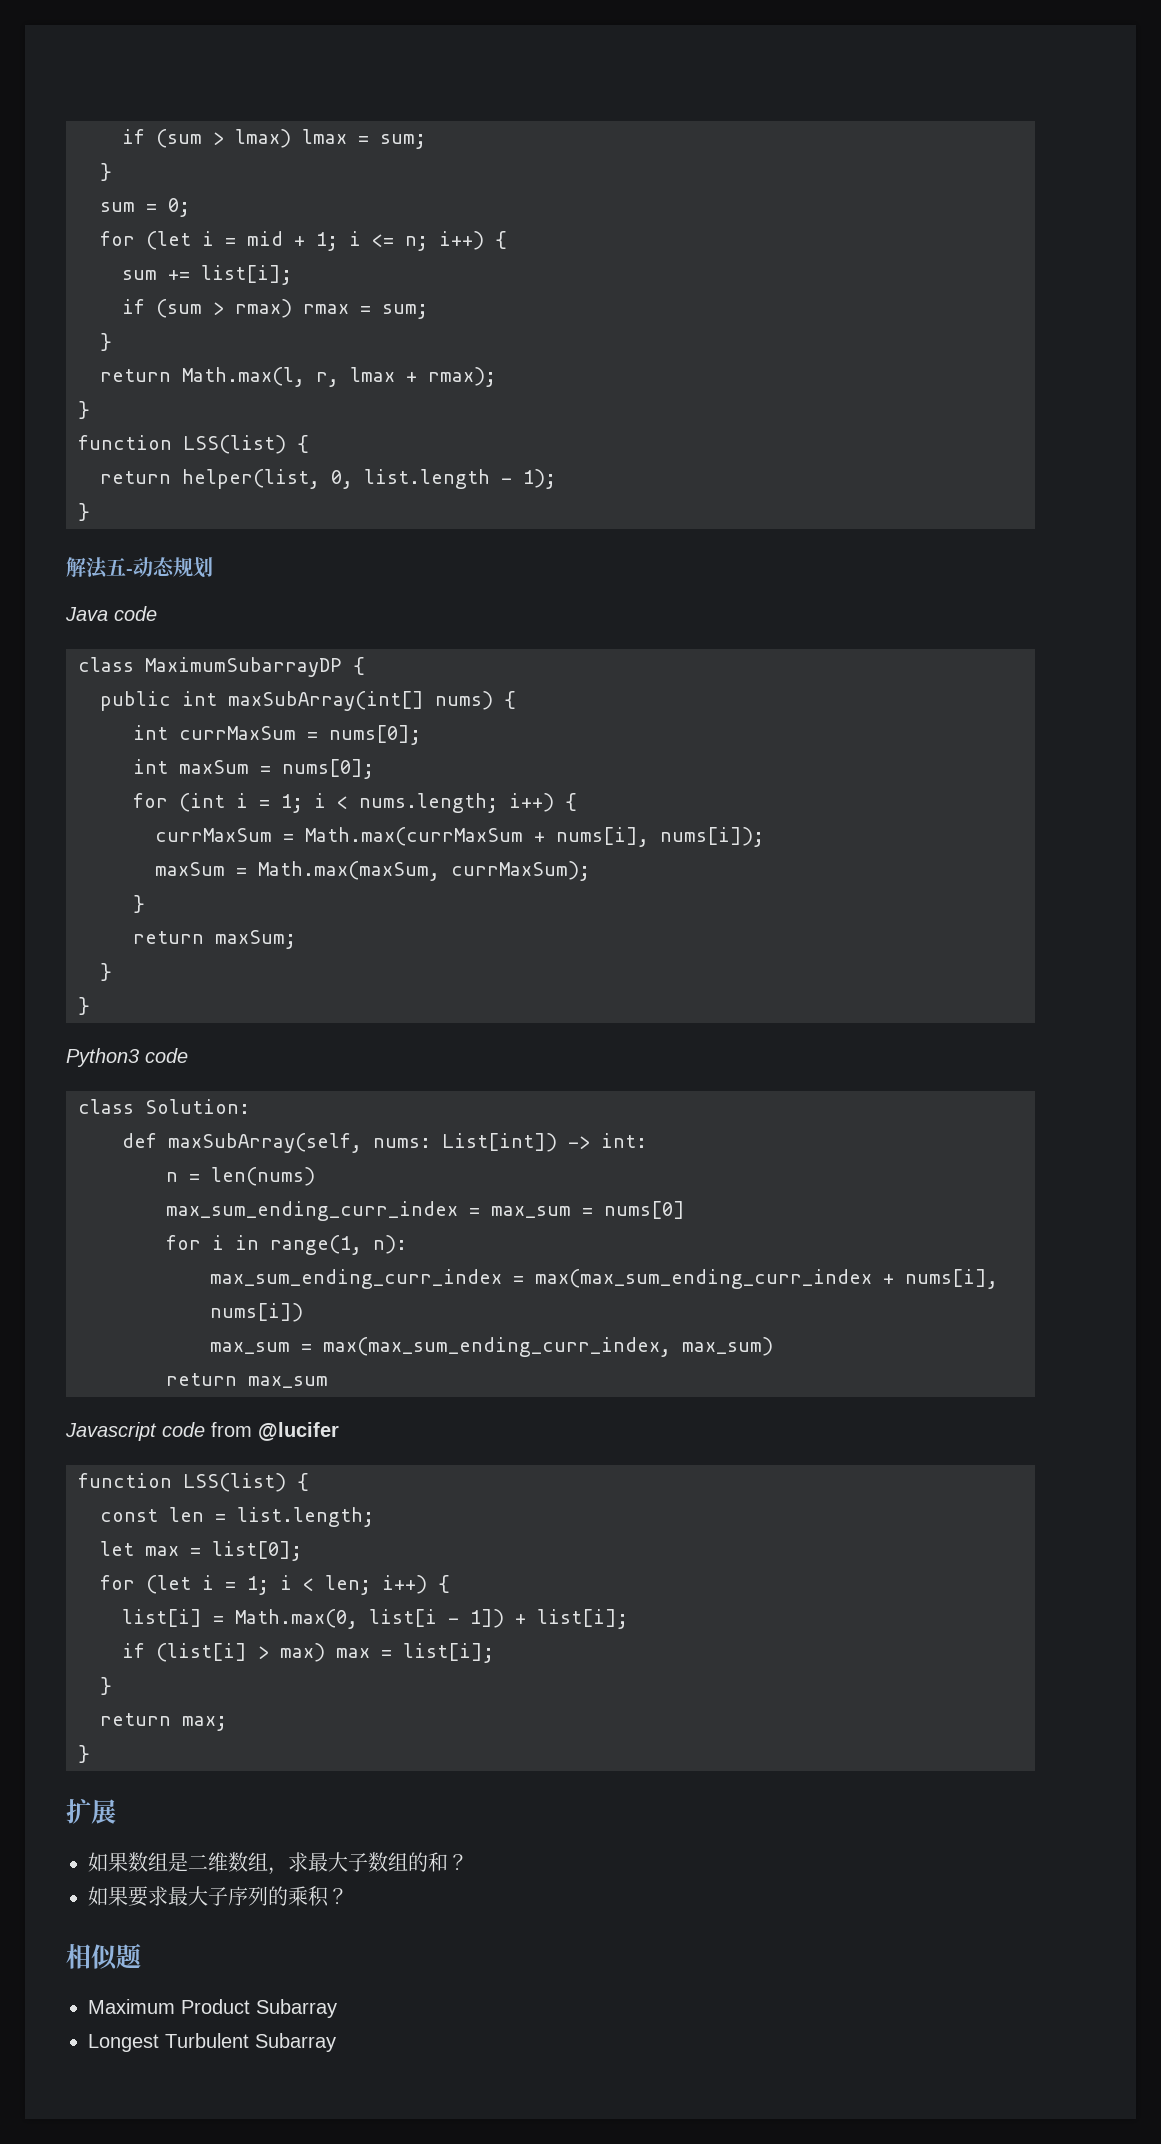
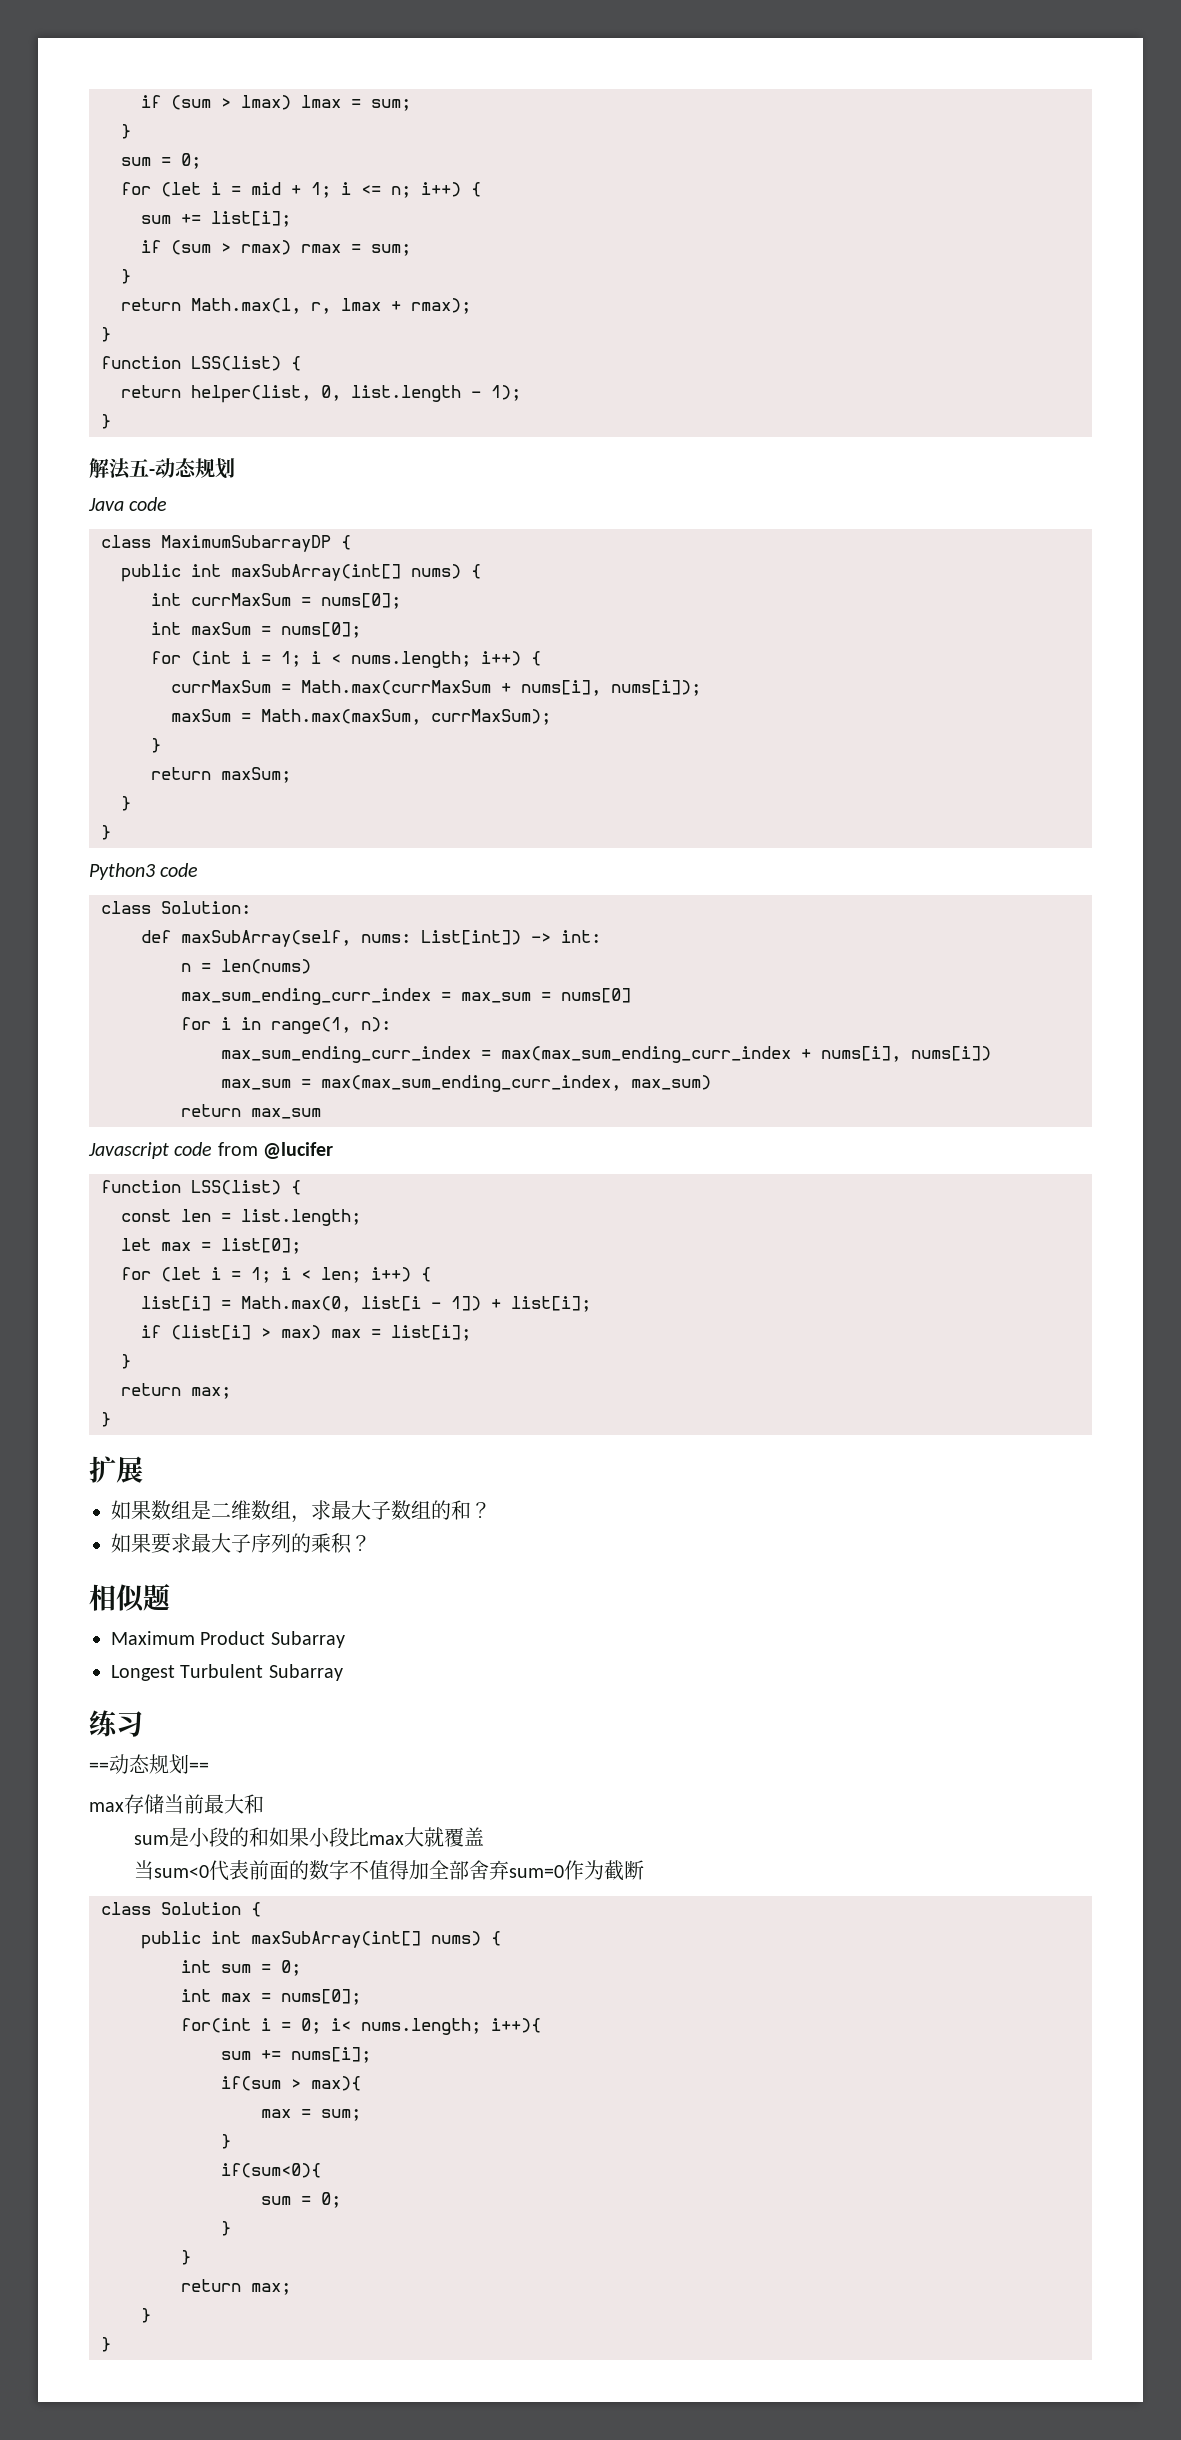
+ 练习
+ ==动态规划==
+ max存储当前最大和
+ sum是小段的和如果小段比max大就覆盖
+ 当sum<0代表前面的数字不值得加全部舍弃sum=0作为截断
+ class Solution {
+ public int maxSubArray(int[] nums) {
+ int sum = 0;
+ int max = nums[0];
+ for(int i = 0; i< nums.length; i++){
+ sum += nums[i];
+ if(sum > max){
+ max = sum;
+ }
+ if(sum<0){
+ sum = 0;
+ }
+ }
+ return max;
+ }
+ }

